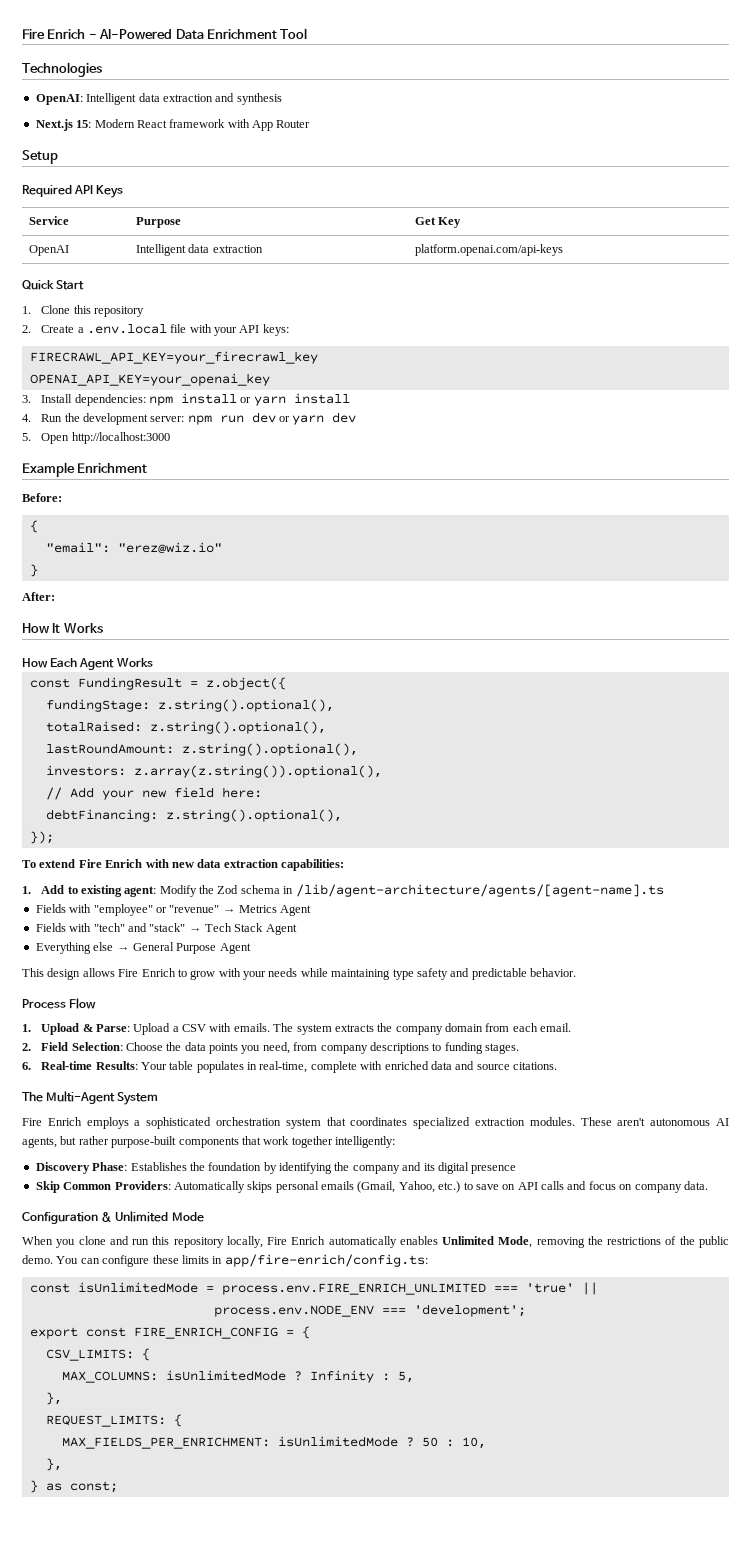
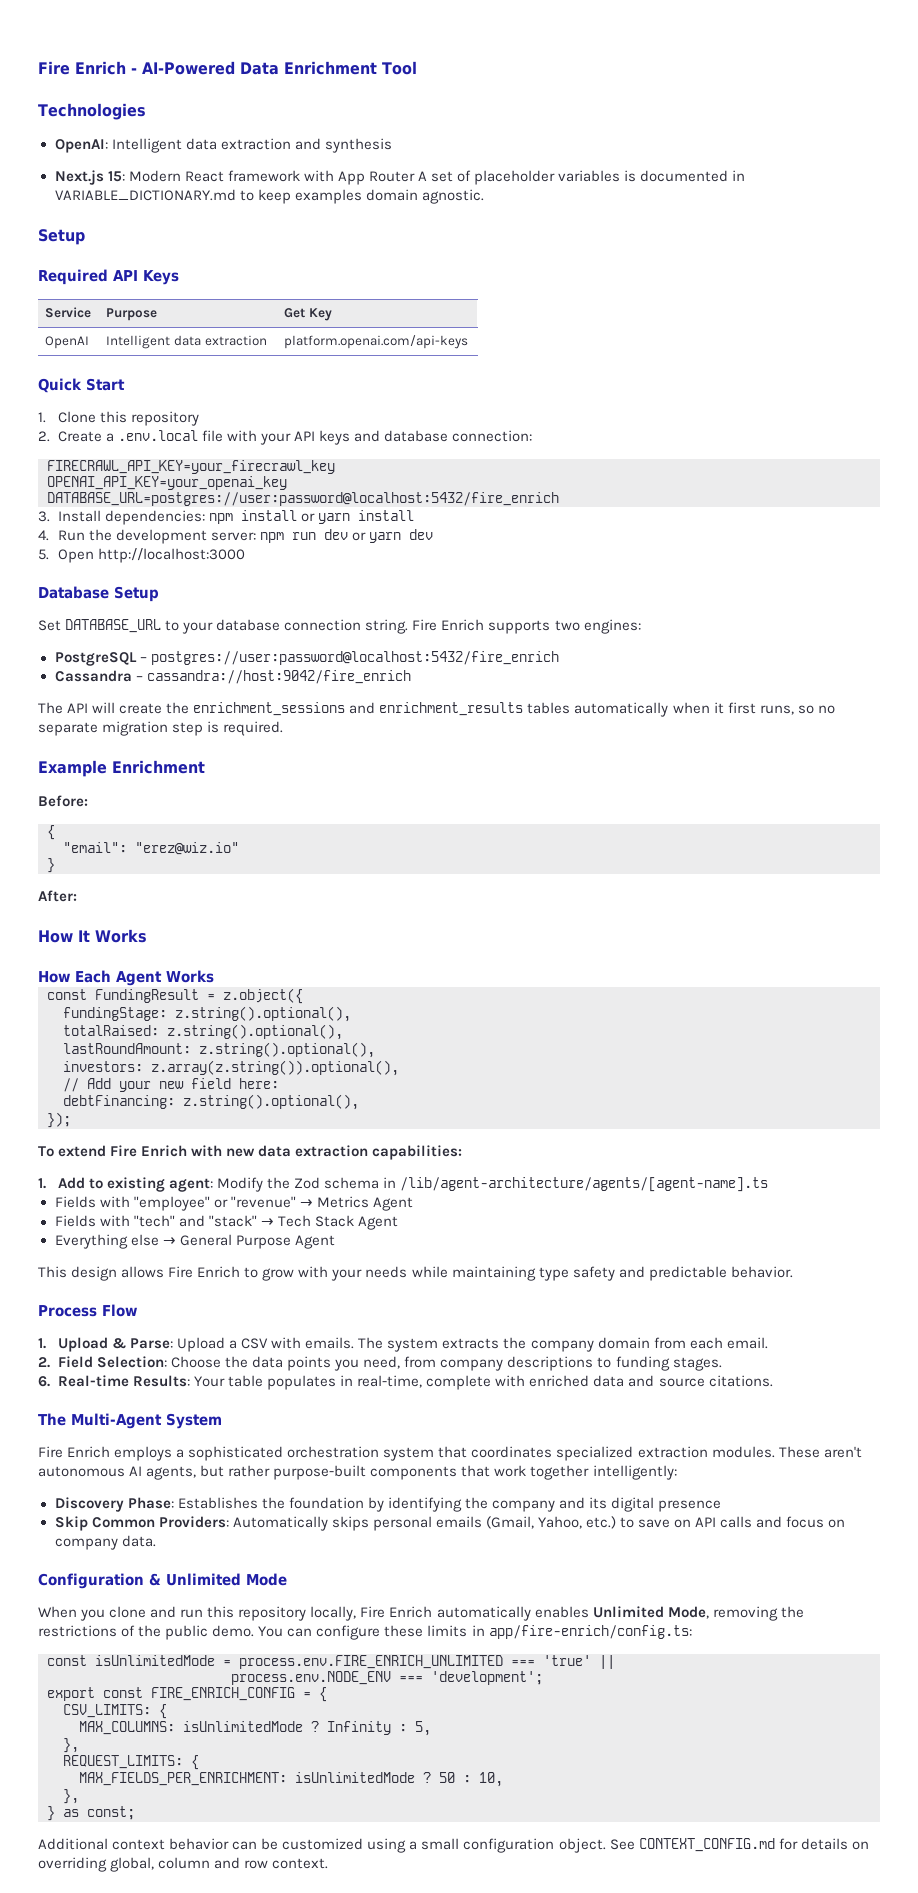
- Next.js 15: Modern React framework with App Router
+ Next.js 15: Modern React framework with App Router A set of placeholder variables is documented in VARIABLE_DICTIONARY.md to keep examples domain agnostic.
- 2. Create a .env.local file with your API keys:
+ 2. Create a .env.local file with your API keys and database connection:
+ DATABASE_URL=postgres://user:password@localhost:5432/fire_enrich
+ Database Setup
+ Set DATABASE_URL to your database connection string. Fire Enrich supports two engines:
+ PostgreSQL – postgres://user:password@localhost:5432/fire_enrich
+ Cassandra – cassandra://host:9042/fire_enrich
+ The API will create the enrichment_sessions and enrichment_results tables automatically when it first runs, so no separate migration step is required.
+ Additional context behavior can be customized using a small configuration object. See CONTEXT_CONFIG.md for details on overriding global, column and row context.

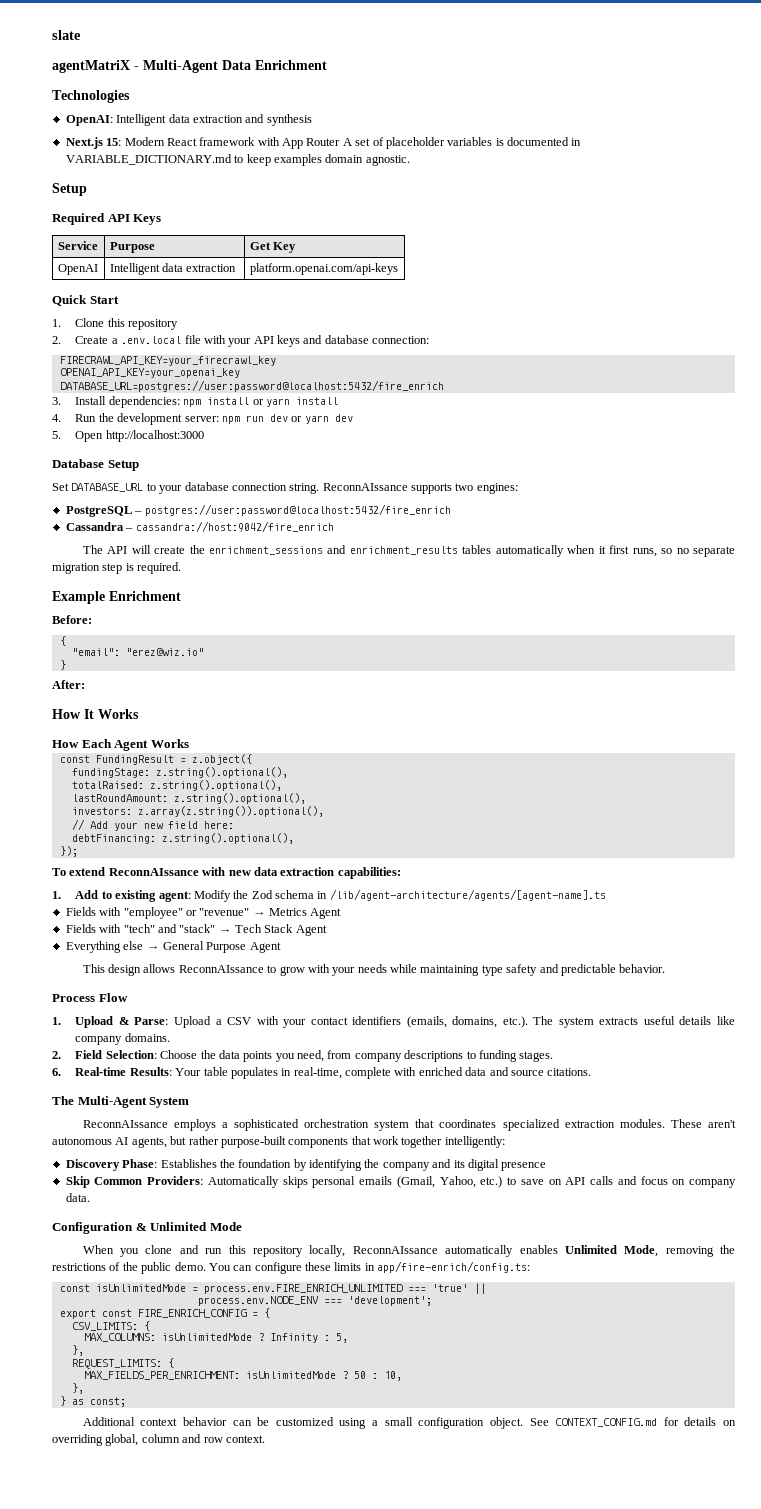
- Fire Enrich - AI-Powered Data Enrichment Tool
+ slate
+ agentMatriX - Multi-Agent Data Enrichment
- Fire Enrich supports two engines:
+ ReconnAIssance supports two engines:
- To extend Fire Enrich with new data extraction capabilities:
+ To extend ReconnAIssance with new data extraction capabilities:
- This design allows Fire Enrich to grow with your needs while maintaining type safety and predictable behavior.
+ This design allows ReconnAIssance to grow with your needs while maintaining type safety and predictable behavior.
- 1. Upload & Parse: Upload a CSV with emails. The system extracts the company domain from each email.
+ 1. Upload & Parse: Upload a CSV with your contact identifiers (emails, domains, etc.). The system extracts useful details like company domains.
- Fire Enrich employs a sophisticated orchestration system that coordinates specialized extraction modules.
+ ReconnAIssance employs a sophisticated orchestration system that coordinates specialized extraction modules.
- When you clone and run this repository locally, Fire Enrich automatically enables Unlimited Mode, removing the restrictions of the public demo.
+ When you clone and run this repository locally, ReconnAIssance automatically enables Unlimited Mode, removing the restrictions of the public demo.

